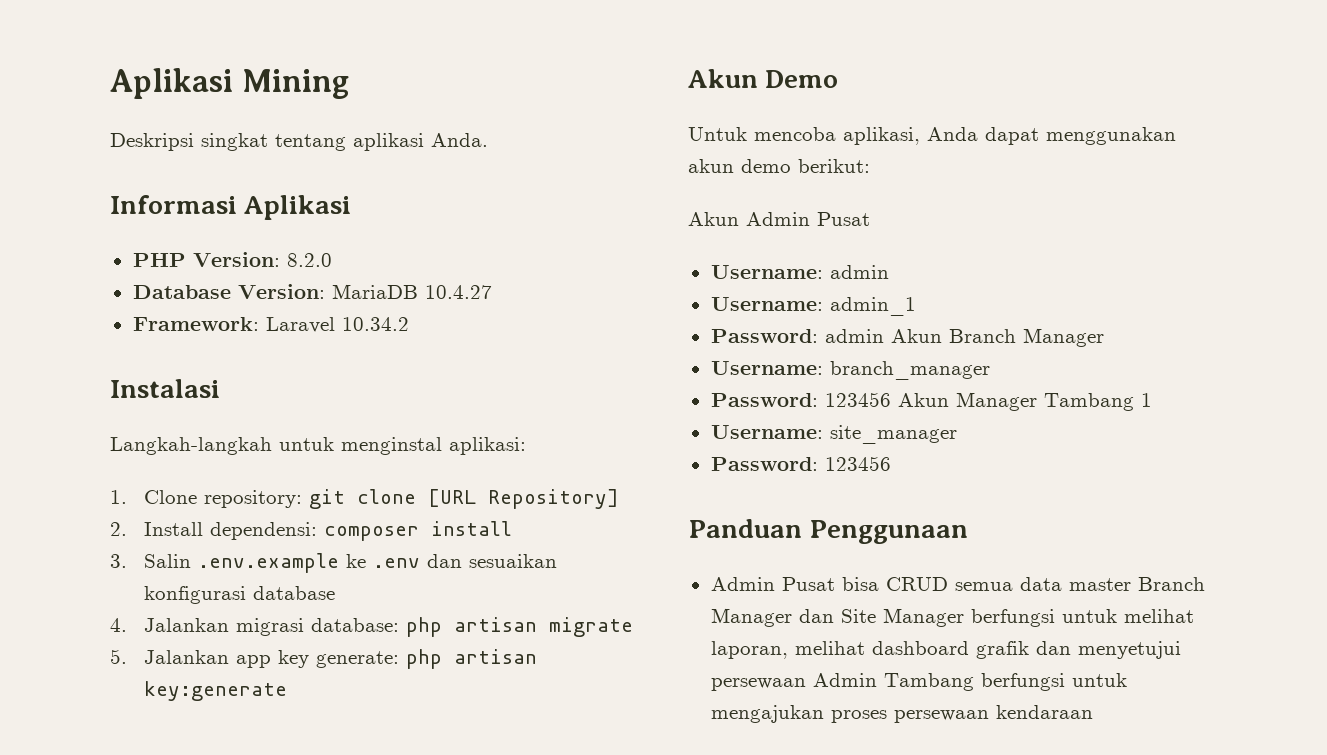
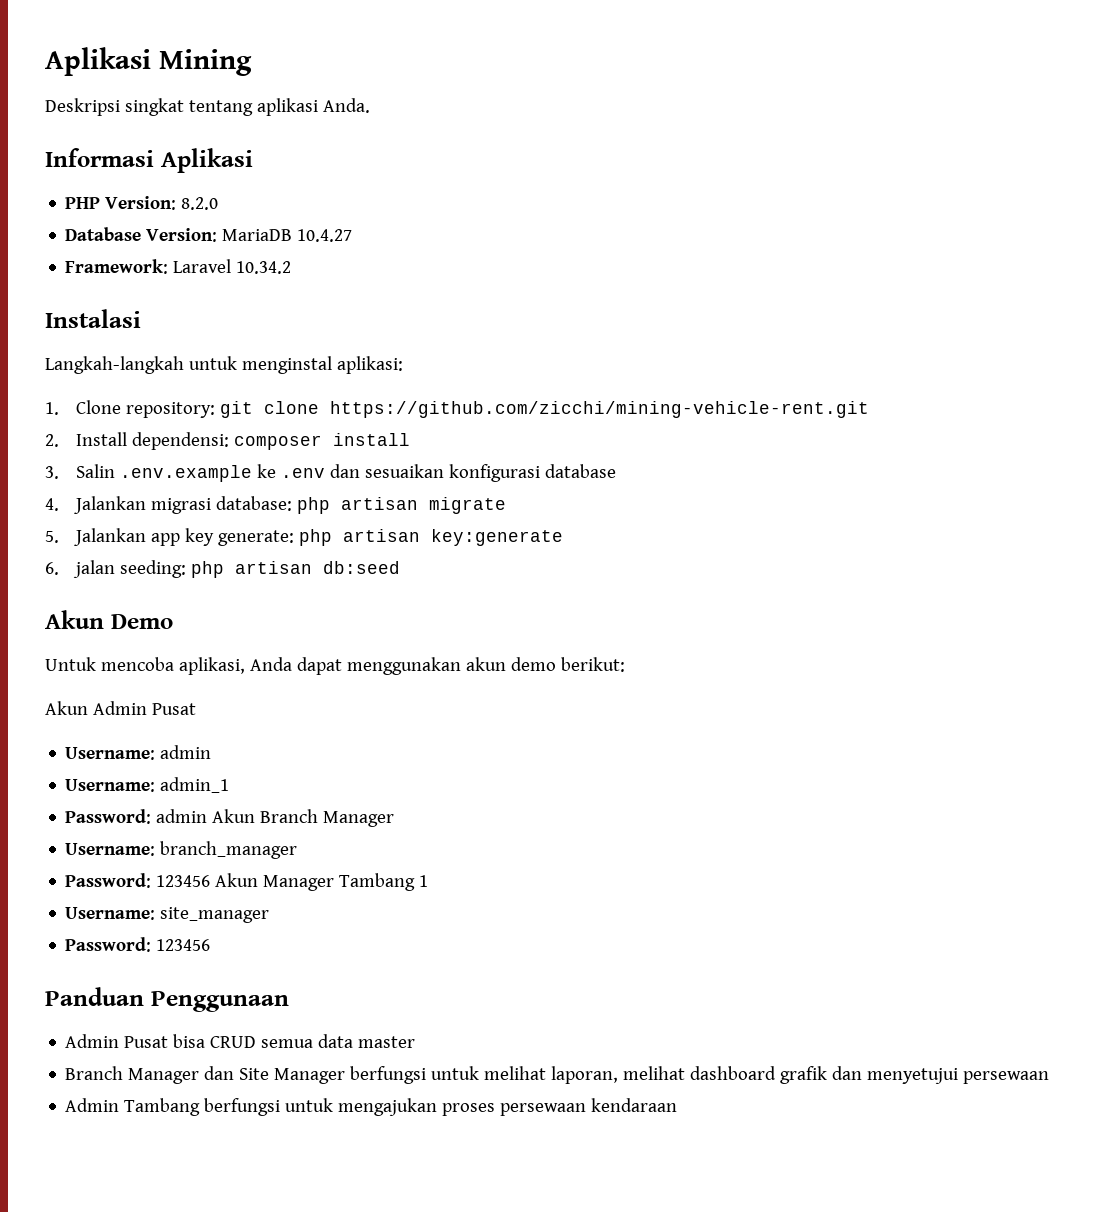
- 1. Clone repository: git clone [URL Repository]
+ 1. Clone repository: git clone https://github.com/zicchi/mining-vehicle-rent.git
+ 6. jalan seeding: php artisan db:seed
- Admin Pusat bisa CRUD semua data master Branch Manager dan Site Manager berfungsi untuk melihat laporan, melihat dashboard grafik dan menyetujui persewaan Admin Tambang berfungsi untuk mengajukan proses persewaan kendaraan
+ Admin Pusat bisa CRUD semua data master
+ Branch Manager dan Site Manager berfungsi untuk melihat laporan, melihat dashboard grafik dan menyetujui persewaan
+ Admin Tambang berfungsi untuk mengajukan proses persewaan kendaraan

